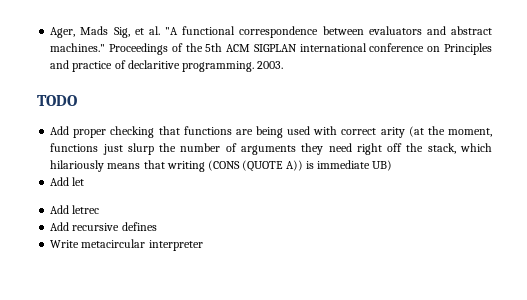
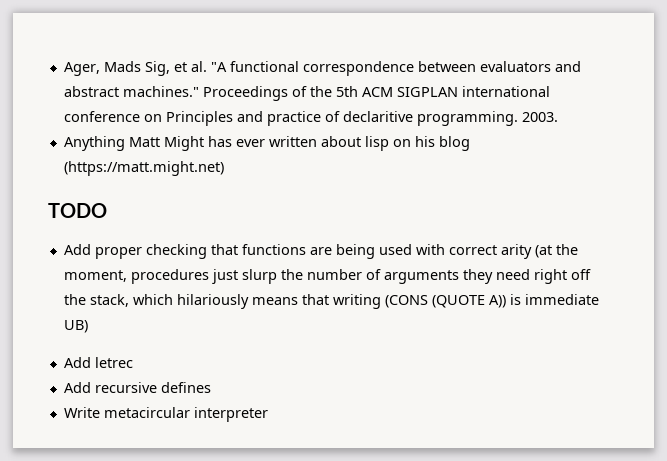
+ Anything Matt Might has ever written about lisp on his blog (https://matt.might.net)
- Add proper checking that functions are being used with correct arity (at the moment, functions just slurp the number of arguments they need right off the stack, which hilariously means that writing (CONS (QUOTE A)) is immediate UB)
+ Add proper checking that functions are being used with correct arity (at the moment, procedures just slurp the number of arguments they need right off the stack, which hilariously means that writing (CONS (QUOTE A)) is immediate UB)
- Add let

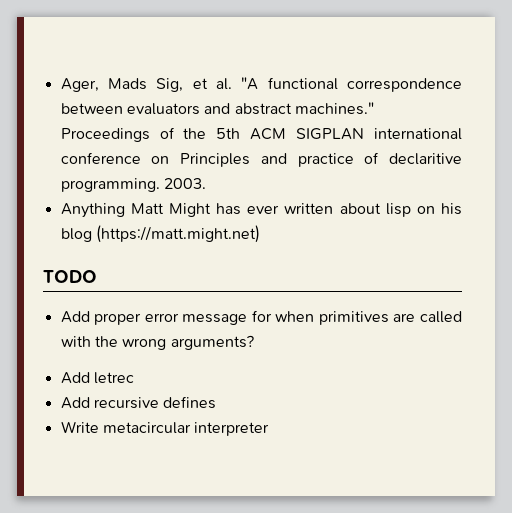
- Add proper checking that functions are being used with correct arity (at the moment, procedures just slurp the number of arguments they need right off the stack, which hilariously means that writing (CONS (QUOTE A)) is immediate UB)
+ Add proper error message for when primitives are called with the wrong arguments?

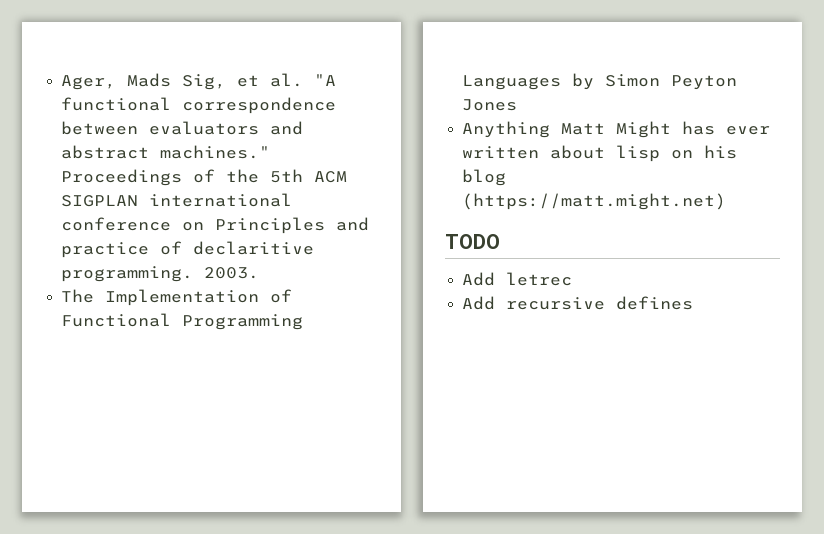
+ The Implementation of Functional Programming Languages by Simon Peyton Jones
- Add proper error message for when primitives are called with the wrong arguments?
- Write metacircular interpreter

